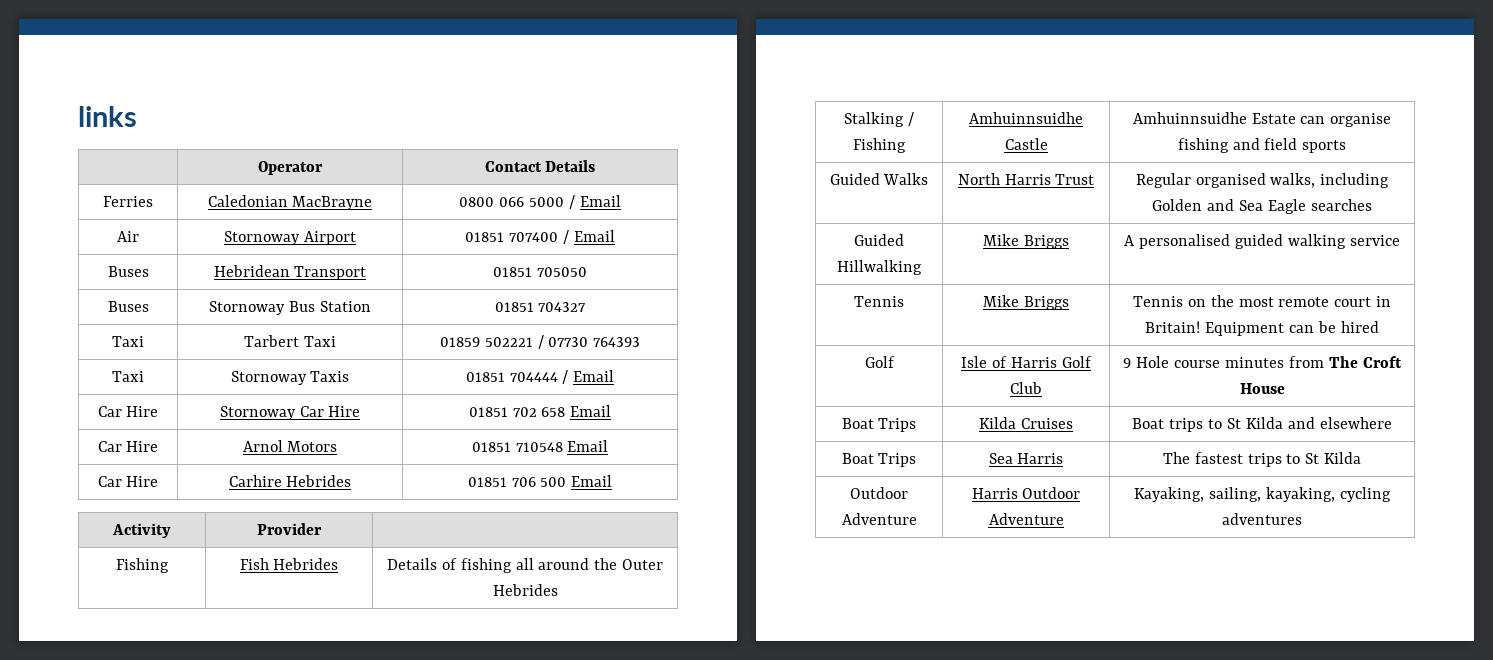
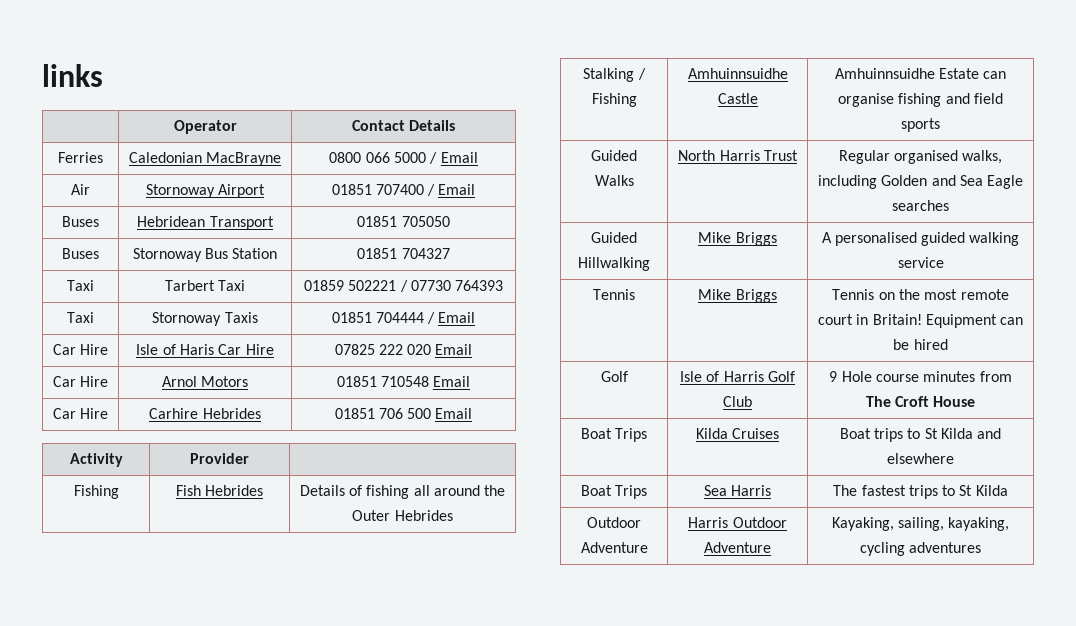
- Car Hire | Stornoway Car Hire | 01851 702 658 Email
+ Car Hire | Isle of Haris Car Hire | 07825 222 020 Email

